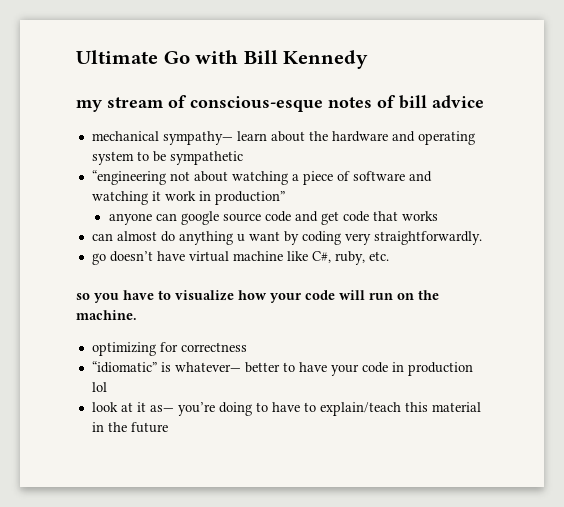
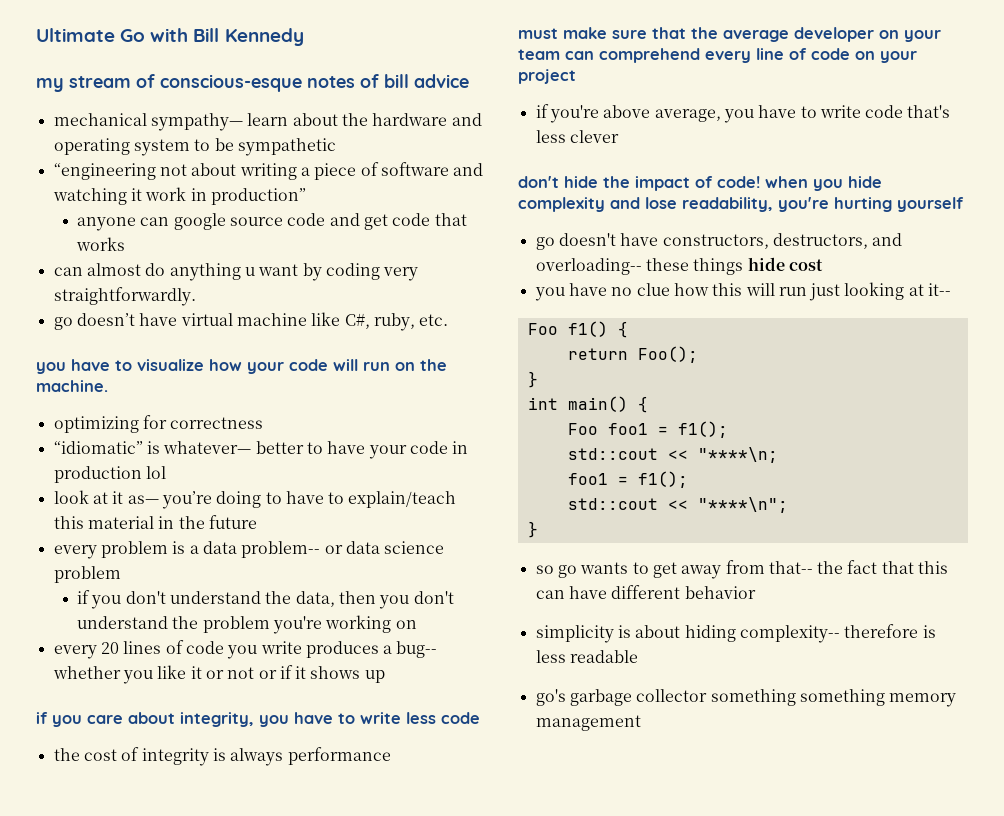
- “engineering not about watching a piece of software and watching it work in production”
+ “engineering not about writing a piece of software and watching it work in production”
- so you have to visualize how your code will run on the machine.
+ you have to visualize how your code will run on the machine.
+ every problem is a data problem-- or data science problem
+ if you don't understand the data, then you don't understand the problem you're working on
+ every 20 lines of code you write produces a bug-- whether you like it or not or if it shows up
+ if you care about integrity, you have to write less code
+ the cost of integrity is always performance
+ must make sure that the average developer on your team can comprehend every line of code on your project
+ if you're above average, you have to write code that's less clever
+ don't hide the impact of code! when you hide complexity and lose readability, you're hurting yourself
+ go doesn't have constructors, destructors, and overloading-- these things hide cost
+ you have no clue how this will run just looking at it--
+ Foo f1() {
+ return Foo();
+ }
+ int main() {
+ Foo foo1 = f1();
+ std::cout << "****\n;
+ foo1 = f1();
+ std::cout << "****\n";
+ }
+ so go wants to get away from that-- the fact that this can have different behavior
+ simplicity is about hiding complexity-- therefore is less readable
+ go's garbage collector something something memory management

